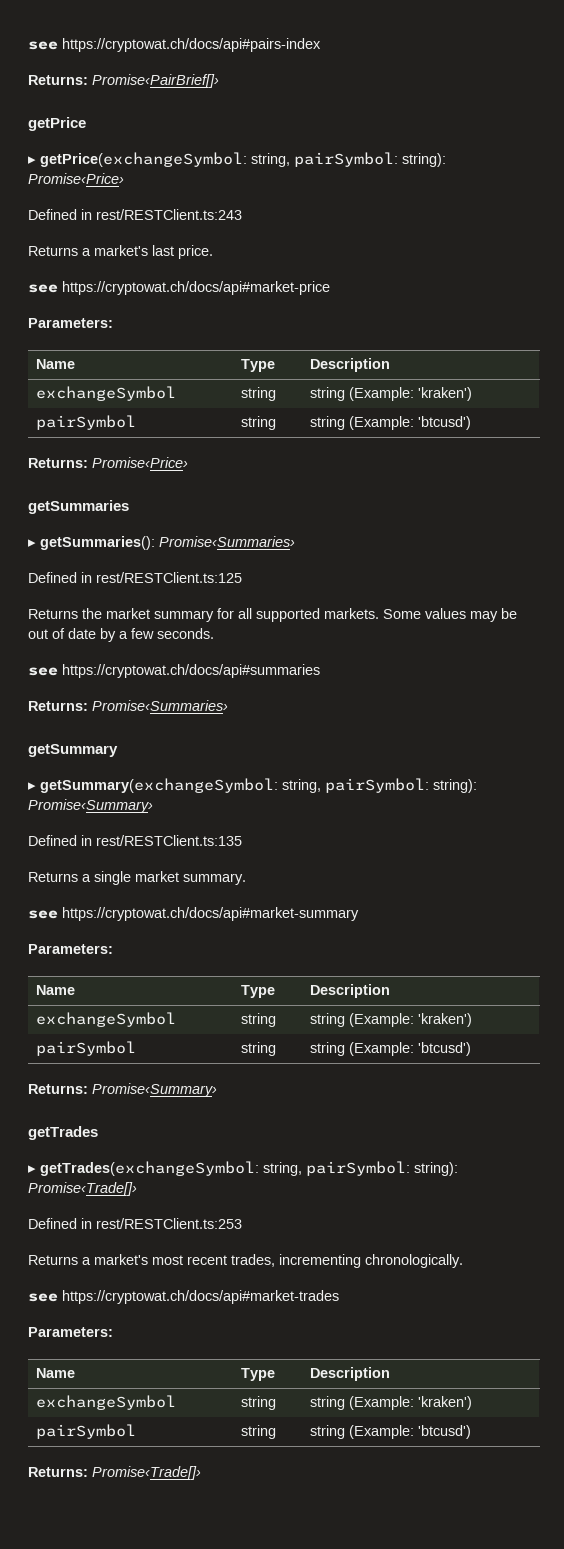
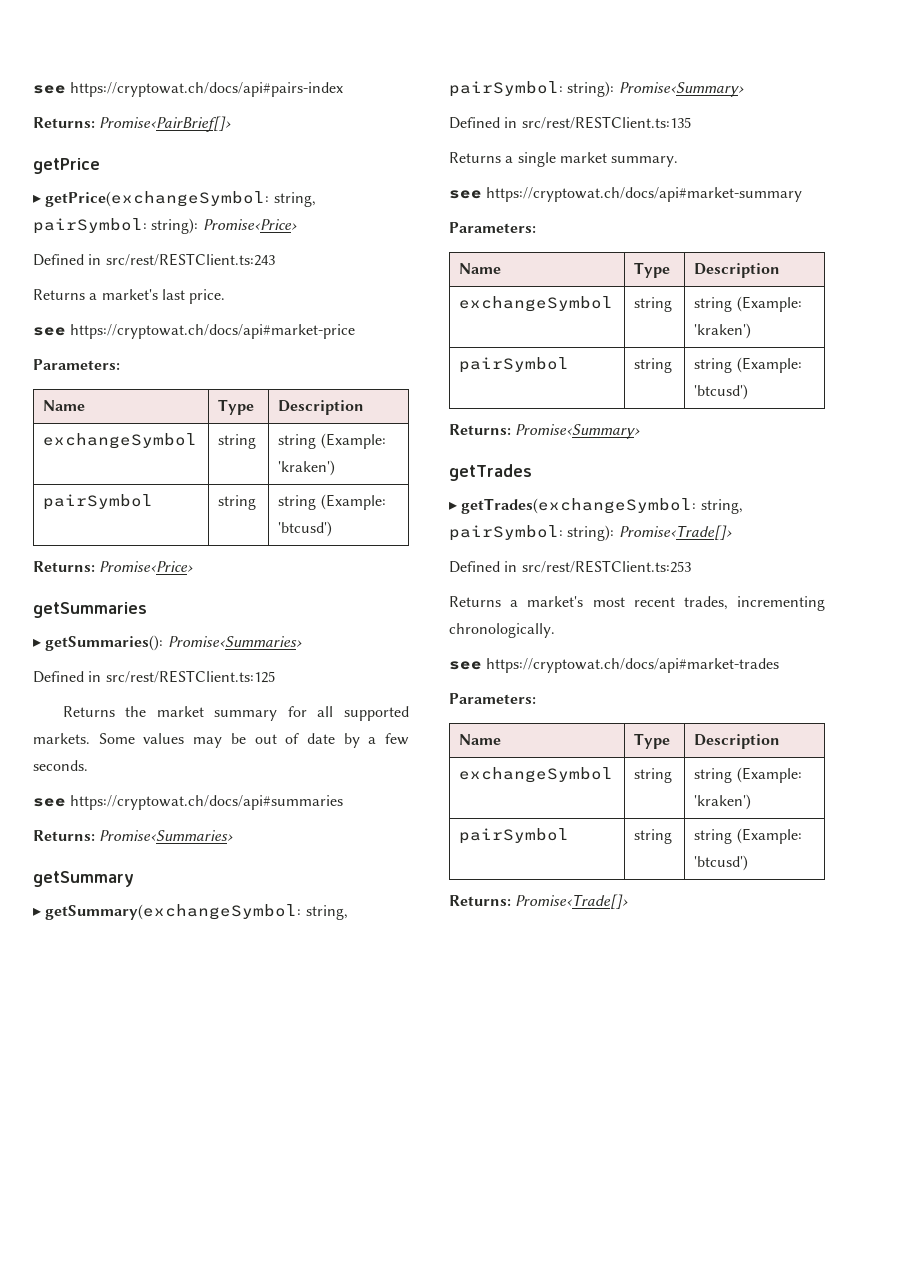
- Defined in rest/RESTClient.ts:243
+ Defined in src/rest/RESTClient.ts:243
- Defined in rest/RESTClient.ts:125
+ Defined in src/rest/RESTClient.ts:125
- Defined in rest/RESTClient.ts:135
+ Defined in src/rest/RESTClient.ts:135
- Defined in rest/RESTClient.ts:253
+ Defined in src/rest/RESTClient.ts:253

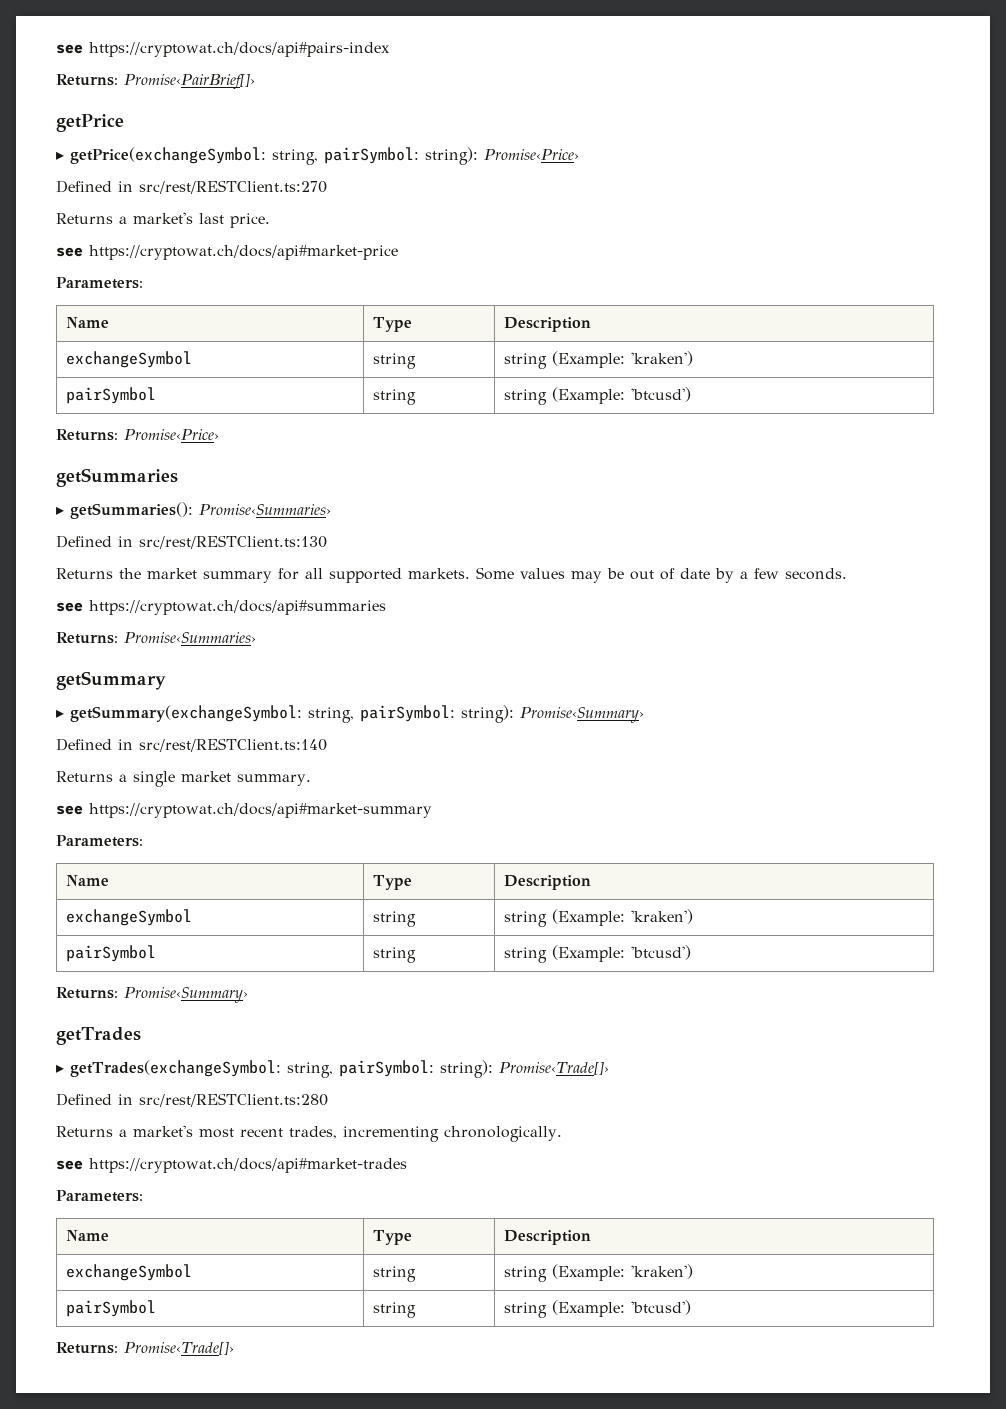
- Defined in src/rest/RESTClient.ts:243
+ Defined in src/rest/RESTClient.ts:270
- Defined in src/rest/RESTClient.ts:125
+ Defined in src/rest/RESTClient.ts:130
- Defined in src/rest/RESTClient.ts:135
+ Defined in src/rest/RESTClient.ts:140
- Defined in src/rest/RESTClient.ts:253
+ Defined in src/rest/RESTClient.ts:280

